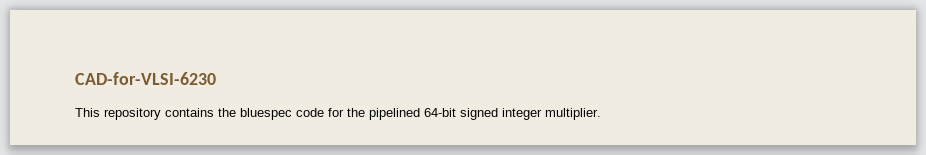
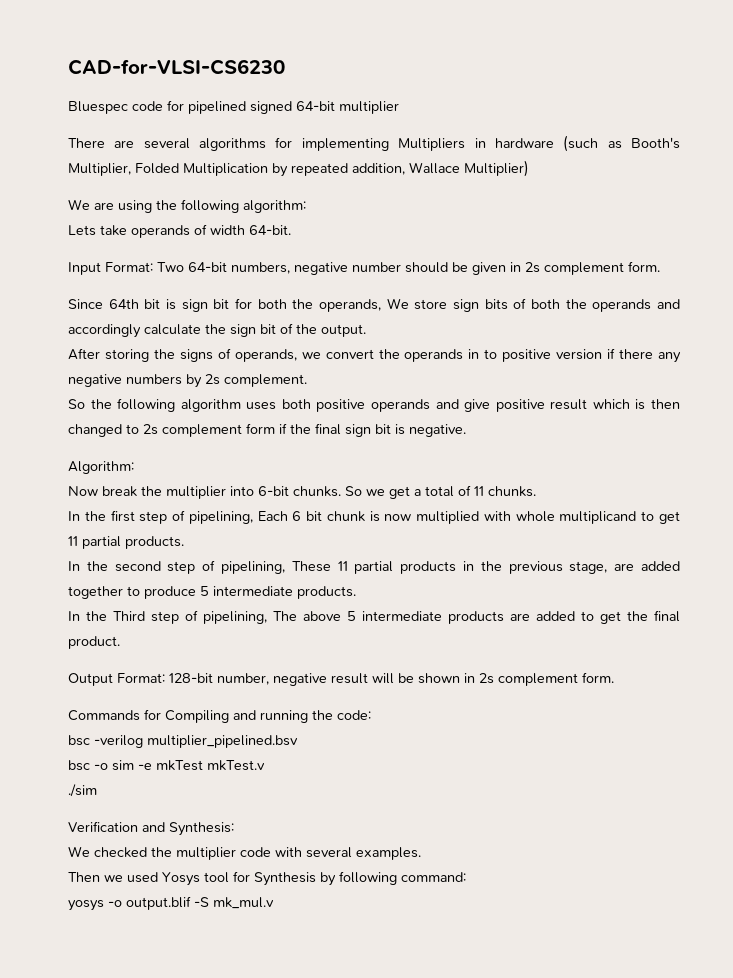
- CAD-for-VLSI-6230
- This repository contains the bluespec code for the pipelined 64-bit signed integer multiplier.
+ CAD-for-VLSI-CS6230
+ Bluespec code for pipelined signed 64-bit multiplier
+ There are several algorithms for implementing Multipliers in hardware (such as Booth's Multiplier, Folded Multiplication by repeated addition, Wallace Multiplier)
+ We are using the following algorithm:
+ Lets take operands of width 64-bit.
+ Input Format: Two 64-bit numbers, negative number should be given in 2s complement form.
+ Since 64th bit is sign bit for both the operands, We store sign bits of both the operands and accordingly calculate the sign bit of the output.
+ After storing the signs of operands, we convert the operands in to positive version if there any negative numbers by 2s complement.
+ So the following algorithm uses both positive operands and give positive result which is then changed to 2s complement form if the final sign bit is negative.
+ Algorithm:
+ Now break the multiplier into 6-bit chunks. So we get a total of 11 chunks.
+ In the first step of pipelining, Each 6 bit chunk is now multiplied with whole multiplicand to get 11 partial products.
+ In the second step of pipelining, These 11 partial products in the previous stage, are added together to produce 5 intermediate products.
+ In the Third step of pipelining, The above 5 intermediate products are added to get the final product.
+ Output Format: 128-bit number, negative result will be shown in 2s complement form.
+ Commands for Compiling and running the code:
+ bsc -verilog multiplier_pipelined.bsv
+ bsc -o sim -e mkTest mkTest.v
+ ./sim
+ Verification and Synthesis:
+ We checked the multiplier code with several examples.
+ Then we used Yosys tool for Synthesis by following command:
+ yosys -o output.blif -S mk_mul.v

